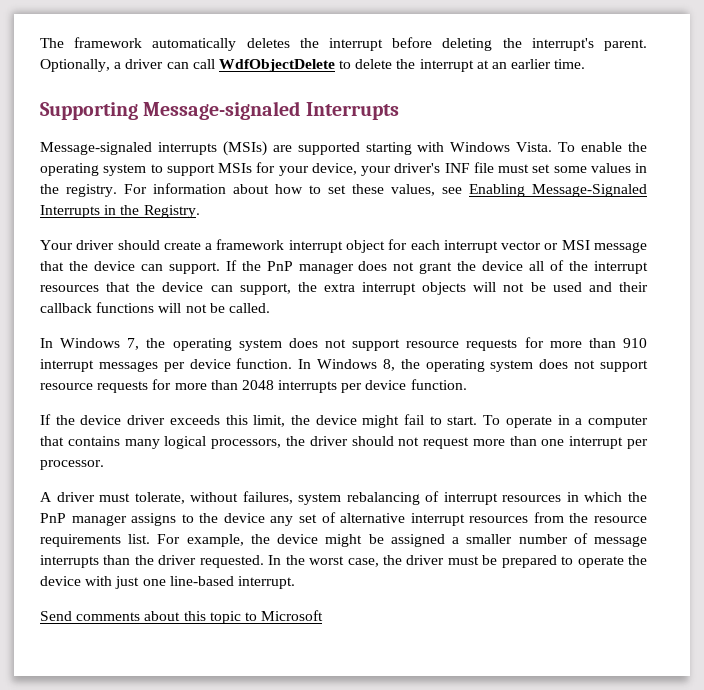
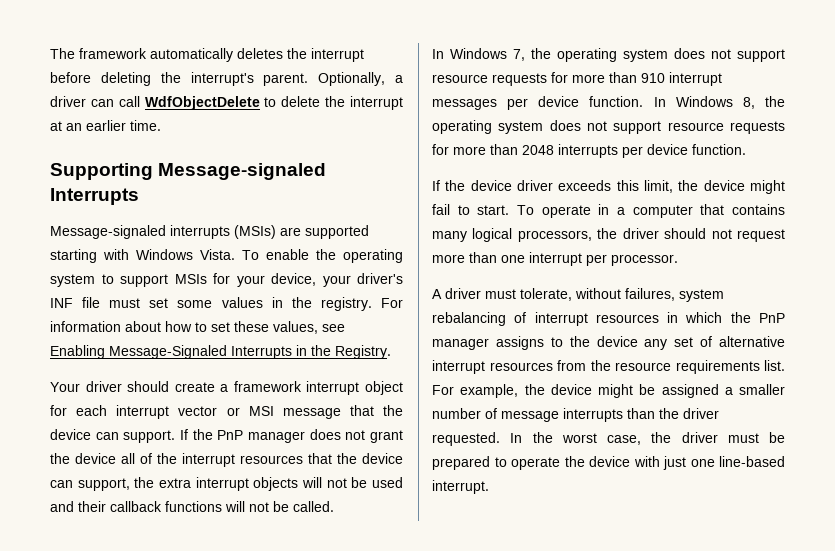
- Send comments about this topic to Microsoft

